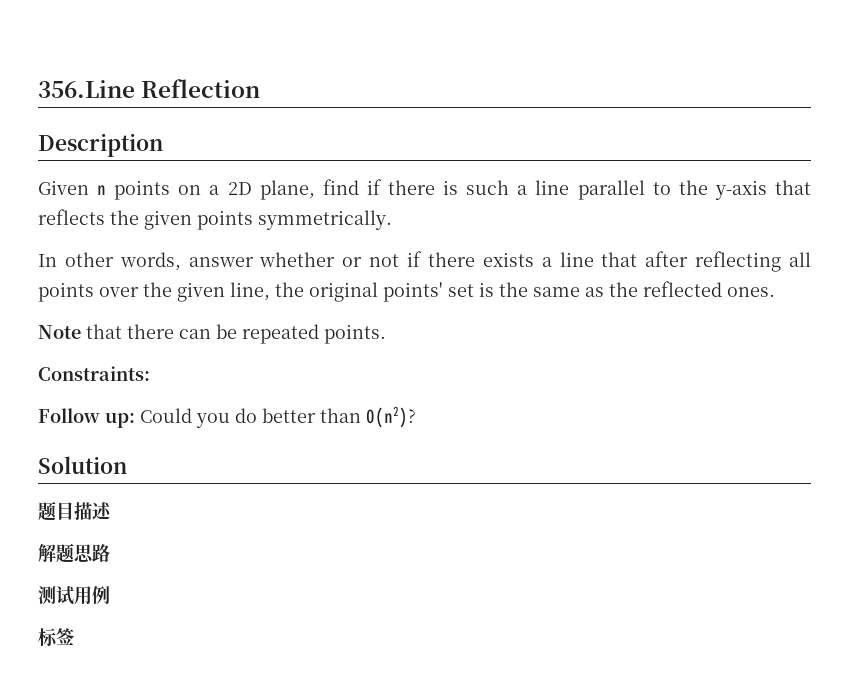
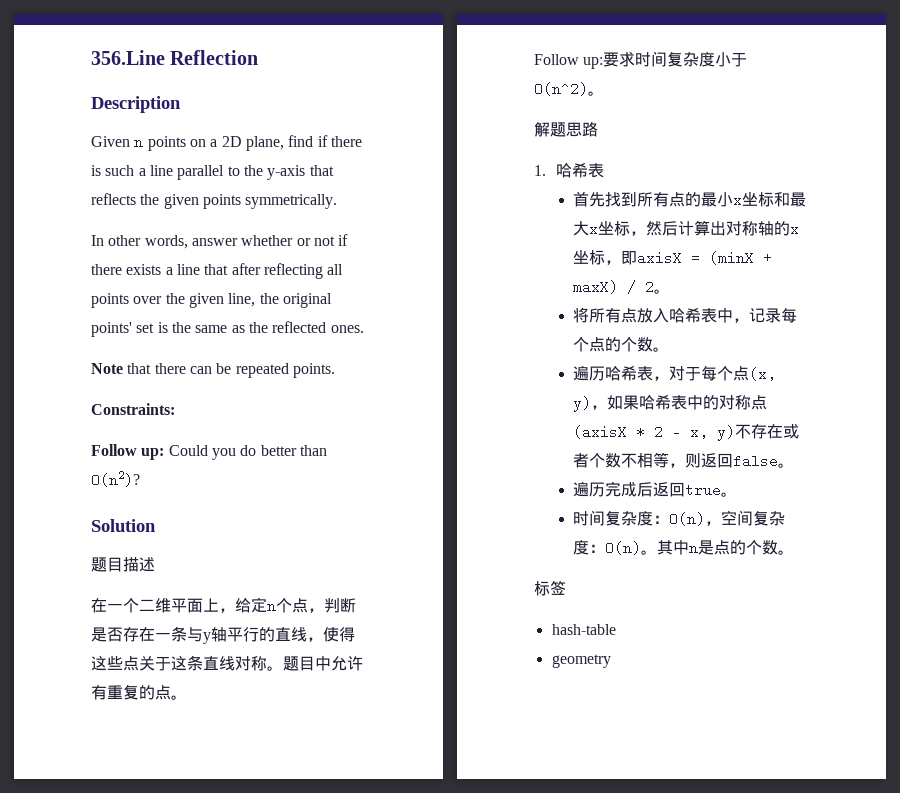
+ 在一个二维平面上，给定n个点，判断是否存在一条与y轴平行的直线，使得这些点关于这条直线对称。题目中允许有重复的点。
+ Follow up:要求时间复杂度小于O(n^2)。
  解题思路
- 测试用例
+ 1.哈希表
+ 首先找到所有点的最小x坐标和最大x坐标，然后计算出对称轴的x坐标，即axisX = (minX + maxX) / 2。
+ 将所有点放入哈希表中，记录每个点的个数。
+ 遍历哈希表，对于每个点(x, y)，如果哈希表中的对称点(axisX * 2 - x, y)不存在或者个数不相等，则返回false。
+ 遍历完成后返回true。
+ 时间复杂度：O(n)，空间复杂度：O(n)。其中n是点的个数。
+ hash-table
+ geometry

